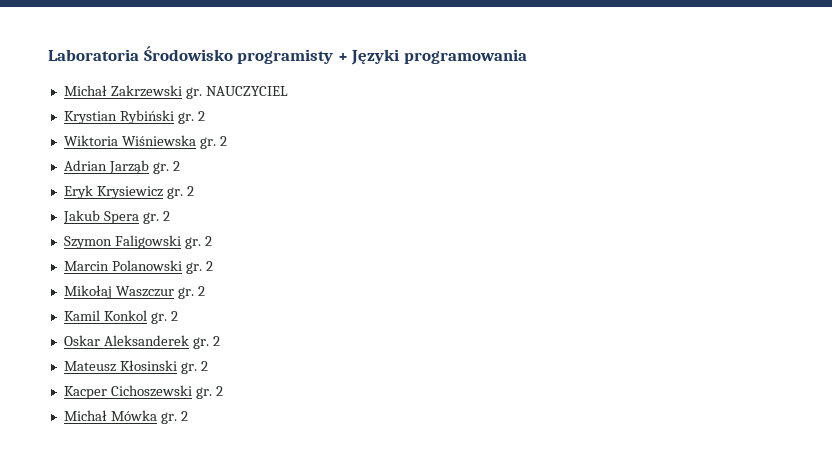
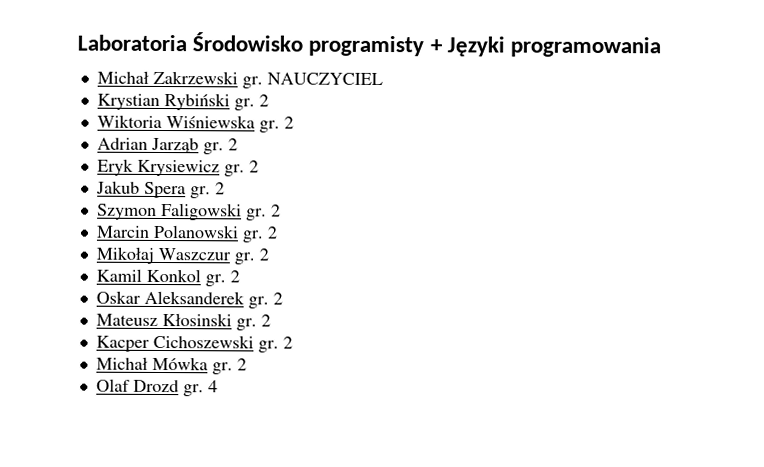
+ Olaf Drozd gr. 4

